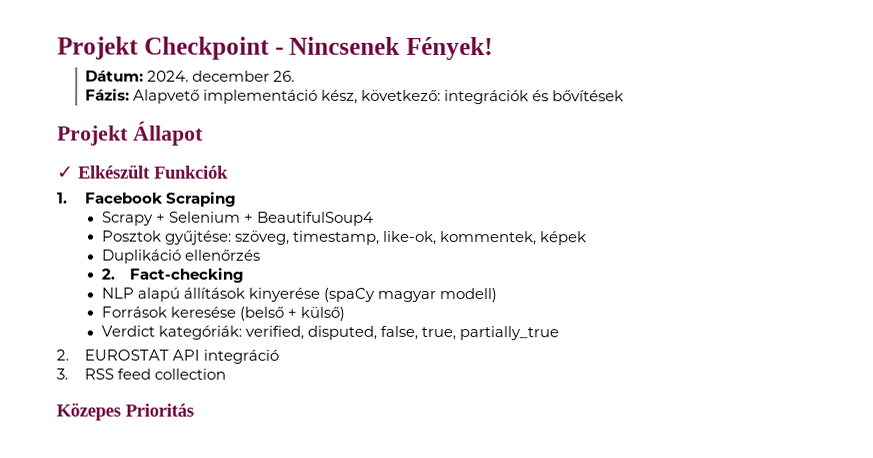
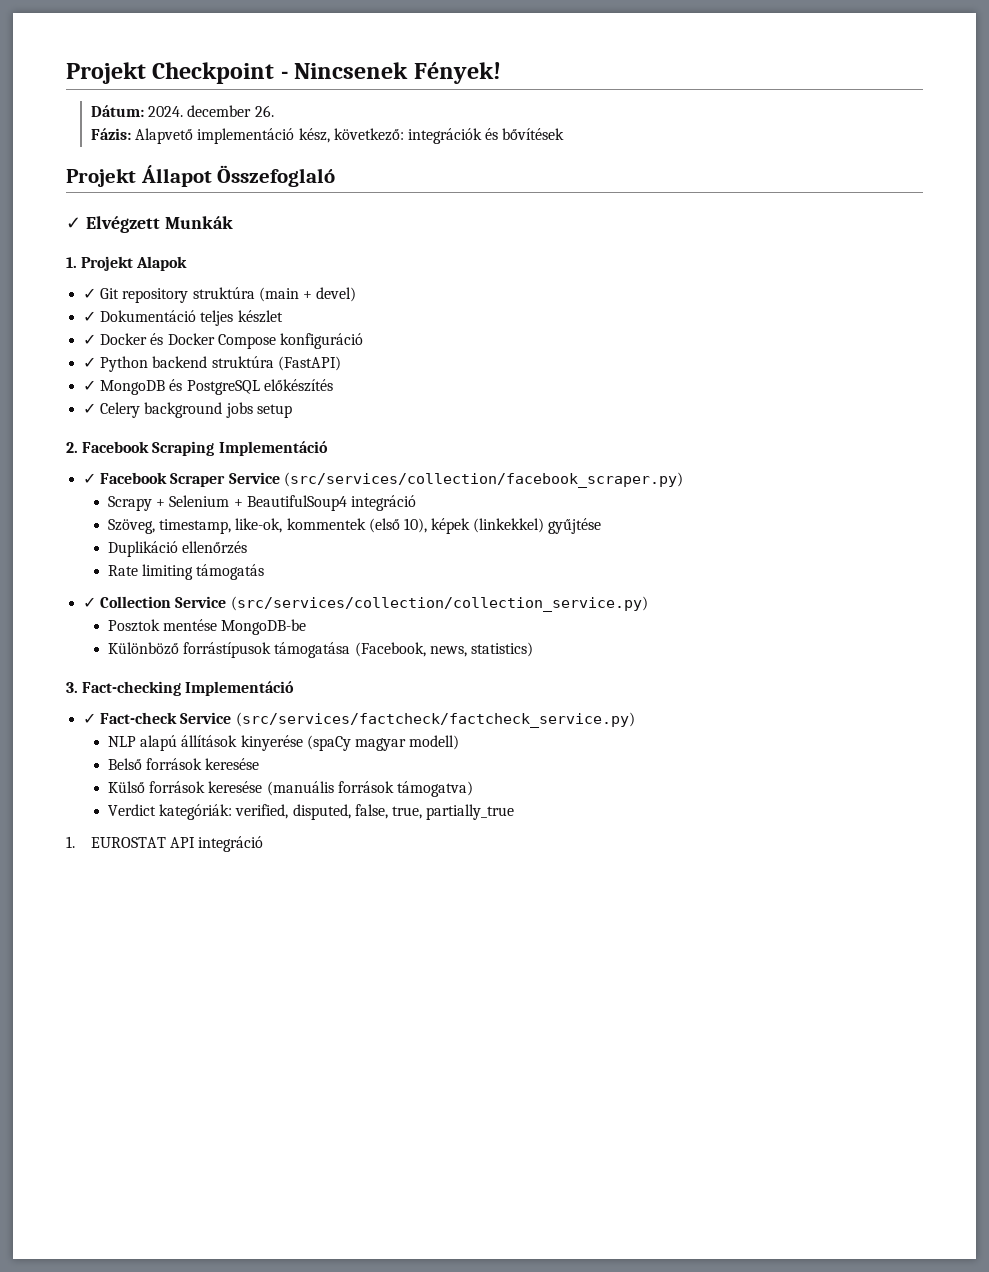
- Projekt Állapot
- ✓ Elkészült Funkciók
- 1. Facebook Scraping
+ Projekt Állapot Összefoglaló
+ ✓ Elvégzett Munkák
+ 1. Projekt Alapok
+ ✓ Git repository struktúra (main + devel)
+ ✓ Dokumentáció teljes készlet
+ ✓ Docker és Docker Compose konfiguráció
+ ✓ Python backend struktúra (FastAPI)
+ ✓ MongoDB és PostgreSQL előkészítés
+ ✓ Celery background jobs setup
+ 2. Facebook Scraping Implementáció
+ ✓ Facebook Scraper Service (src/services/collection/facebook_scraper.py)
- Scrapy + Selenium + BeautifulSoup4
- Posztok gyűjtése: szöveg, timestamp, like-ok, kommentek, képek
+ Scrapy + Selenium + BeautifulSoup4 integráció
+ Szöveg, timestamp, like-ok, kommentek (első 10), képek (linkekkel) gyűjtése
- 2. Fact-checking
+ Rate limiting támogatás
+ ✓ Collection Service (src/services/collection/collection_service.py)
+ Posztok mentése MongoDB-be
+ Különböző forrástípusok támogatása (Facebook, news, statistics)
+ 3. Fact-checking Implementáció
+ ✓ Fact-check Service (src/services/factcheck/factcheck_service.py)
- Források keresése (belső + külső)
+ Belső források keresése
+ Külső források keresése (manuális források támogatva)
- 2. EUROSTAT API integráció
+ 1. EUROSTAT API integráció
- 3. RSS feed collection
- Közepes Prioritás

